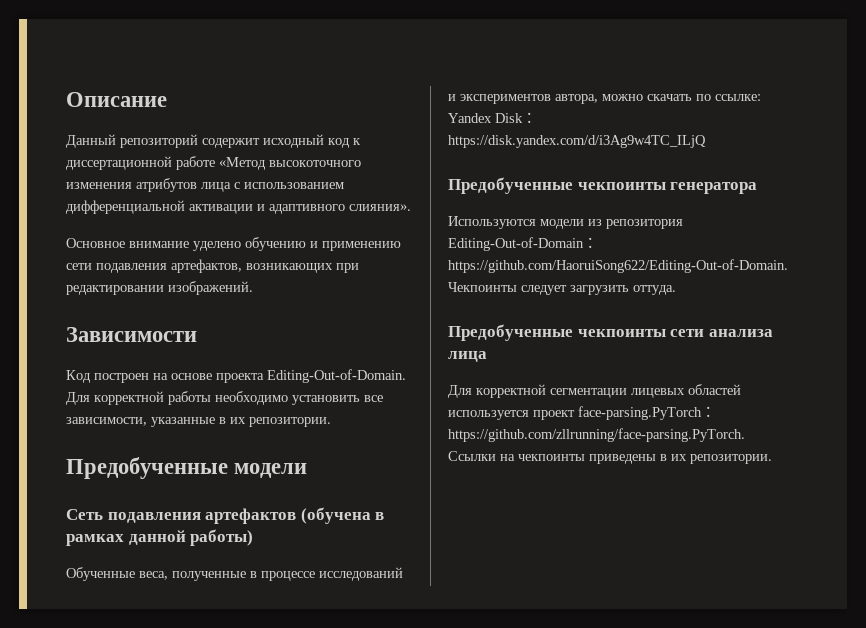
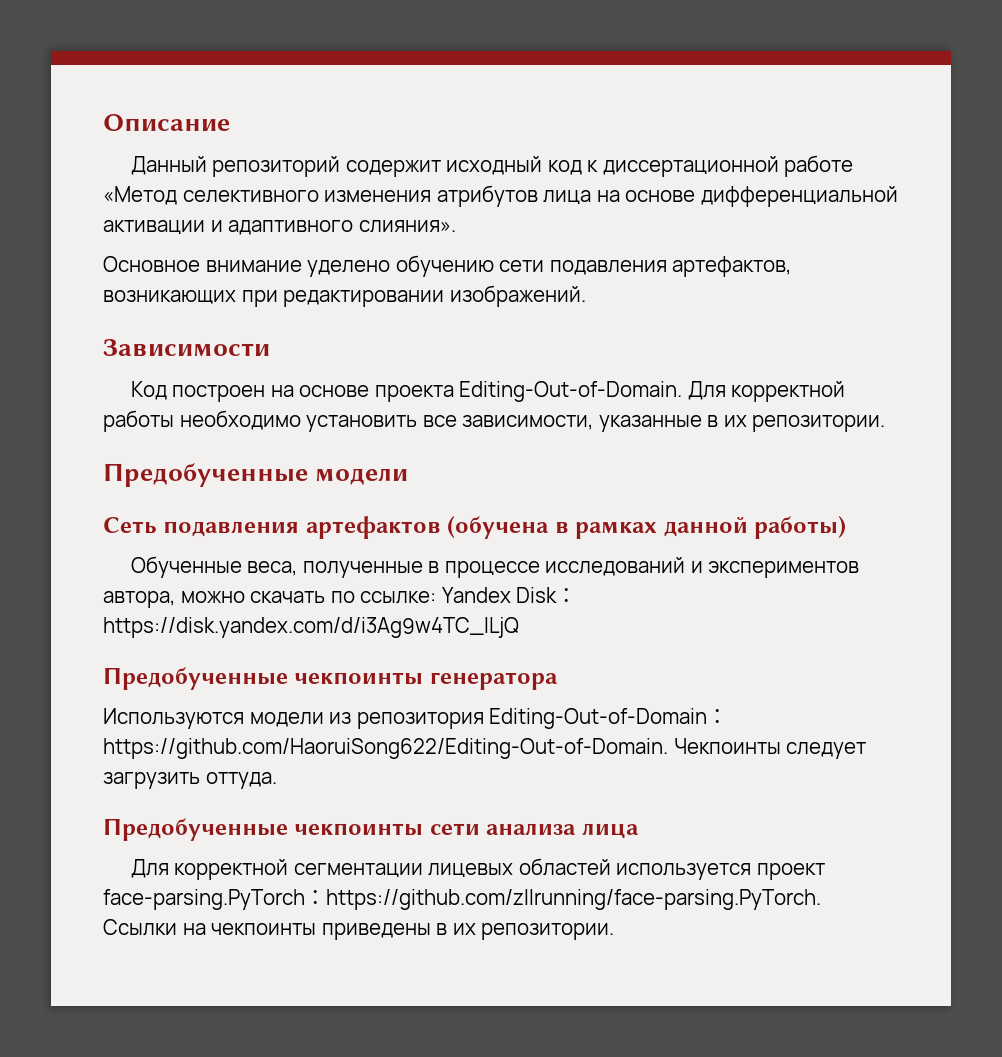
- Данный репозиторий содержит исходный код к диссертационной работе «Метод высокоточного изменения атрибутов лица с использованием дифференциальной активации и адаптивного слияния».
+ Данный репозиторий содержит исходный код к диссертационной работе «Метод селективного изменения атрибутов лица на основе дифференциальной активации и адаптивного слияния».
- Основное внимание уделено обучению и применению сети подавления артефактов, возникающих при редактировании изображений.
+ Основное внимание уделено обучению сети подавления артефактов, возникающих при редактировании изображений.

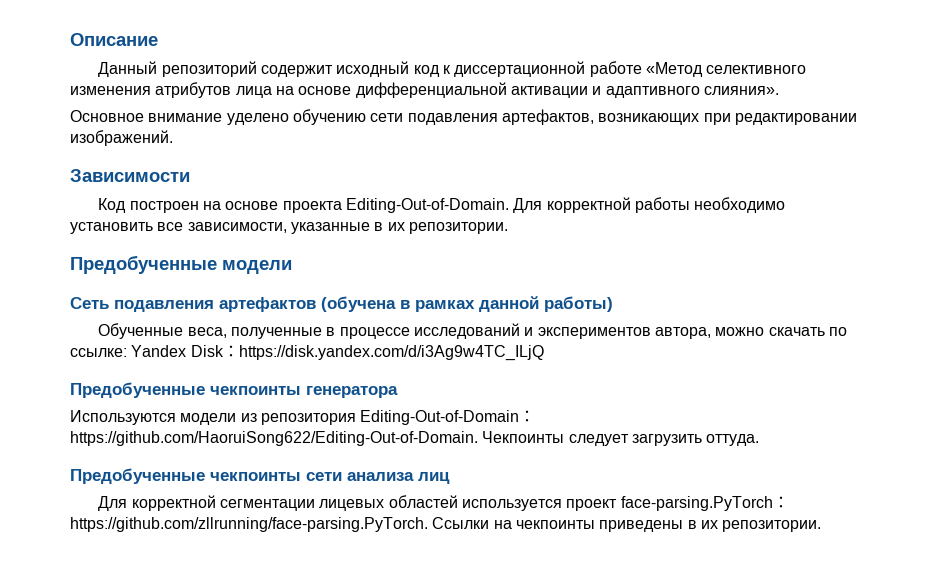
- Предобученные чекпоинты сети анализа лица
+ Предобученные чекпоинты сети анализа лиц

